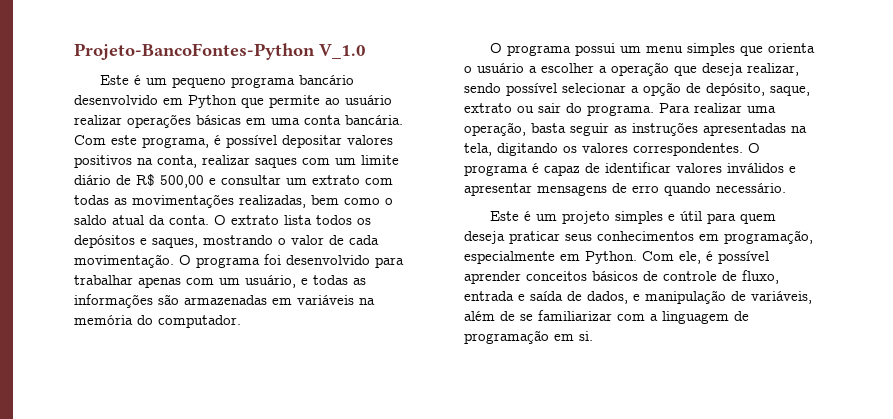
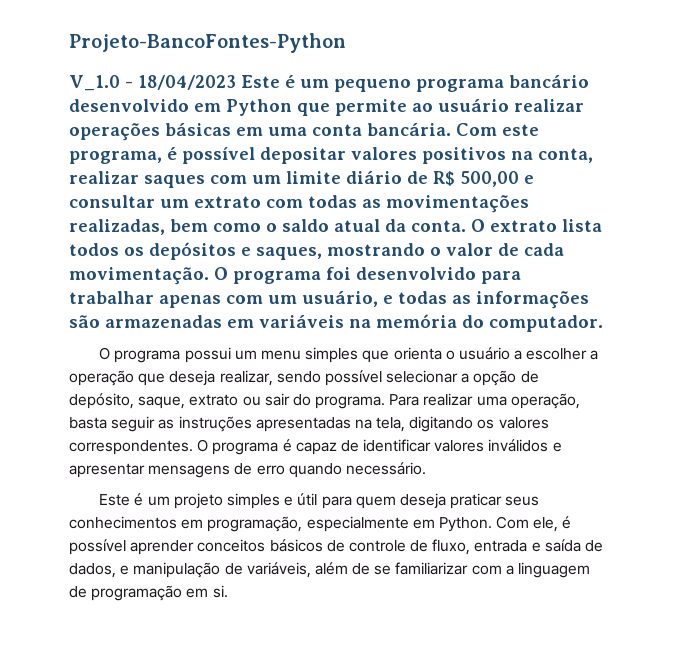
- Projeto-BancoFontes-Python V_1.0
- Este é um pequeno programa bancário desenvolvido em Python que permite ao usuário realizar operações básicas em uma conta bancária.
+ Projeto-BancoFontes-Python
+ V_1.0 - 18/04/2023 Este é um pequeno programa bancário desenvolvido em Python que permite ao usuário realizar operações básicas em uma conta bancária.

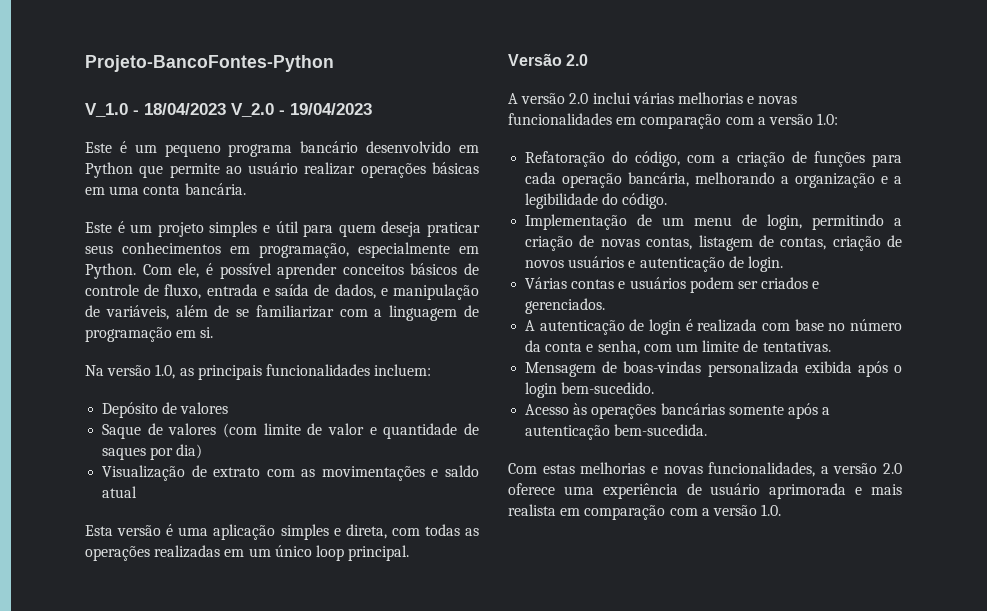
- V_1.0 - 18/04/2023 Este é um pequeno programa bancário desenvolvido em Python que permite ao usuário realizar operações básicas em uma conta bancária. Com este programa, é possível depositar valores positivos na conta, realizar saques com um limite diário de R$ 500,00 e consultar um extrato com todas as movimentações realizadas, bem como o saldo atual da conta. O extrato lista todos os depósitos e saques, mostrando o valor de cada movimentação. O programa foi desenvolvido para trabalhar apenas com um usuário, e todas as informações são armazenadas em variáveis na memória do computador.
- O programa possui um menu simples que orienta o usuário a escolher a operação que deseja realizar, sendo possível selecionar a opção de depósito, saque, extrato ou sair do programa. Para realizar uma operação, basta seguir as instruções apresentadas na tela, digitando os valores correspondentes. O programa é capaz de identificar valores inválidos e apresentar mensagens de erro quando necessário.
+ V_1.0 - 18/04/2023 V_2.0 - 19/04/2023
+ Este é um pequeno programa bancário desenvolvido em Python que permite ao usuário realizar operações básicas em uma conta bancária.
+ Na versão 1.0, as principais funcionalidades incluem:
+ Depósito de valores
+ Saque de valores (com limite de valor e quantidade de saques por dia)
+ Visualização de extrato com as movimentações e saldo atual
+ Esta versão é uma aplicação simples e direta, com todas as operações realizadas em um único loop principal.
+ Versão 2.0
+ A versão 2.0 inclui várias melhorias e novas funcionalidades em comparação com a versão 1.0:
+ Refatoração do código, com a criação de funções para cada operação bancária, melhorando a organização e a legibilidade do código.
+ Implementação de um menu de login, permitindo a criação de novas contas, listagem de contas, criação de novos usuários e autenticação de login.
+ Várias contas e usuários podem ser criados e gerenciados.
+ A autenticação de login é realizada com base no número da conta e senha, com um limite de tentativas.
+ Mensagem de boas-vindas personalizada exibida após o login bem-sucedido.
+ Acesso às operações bancárias somente após a autenticação bem-sucedida.
+ Com estas melhorias e novas funcionalidades, a versão 2.0 oferece uma experiência de usuário aprimorada e mais realista em comparação com a versão 1.0.

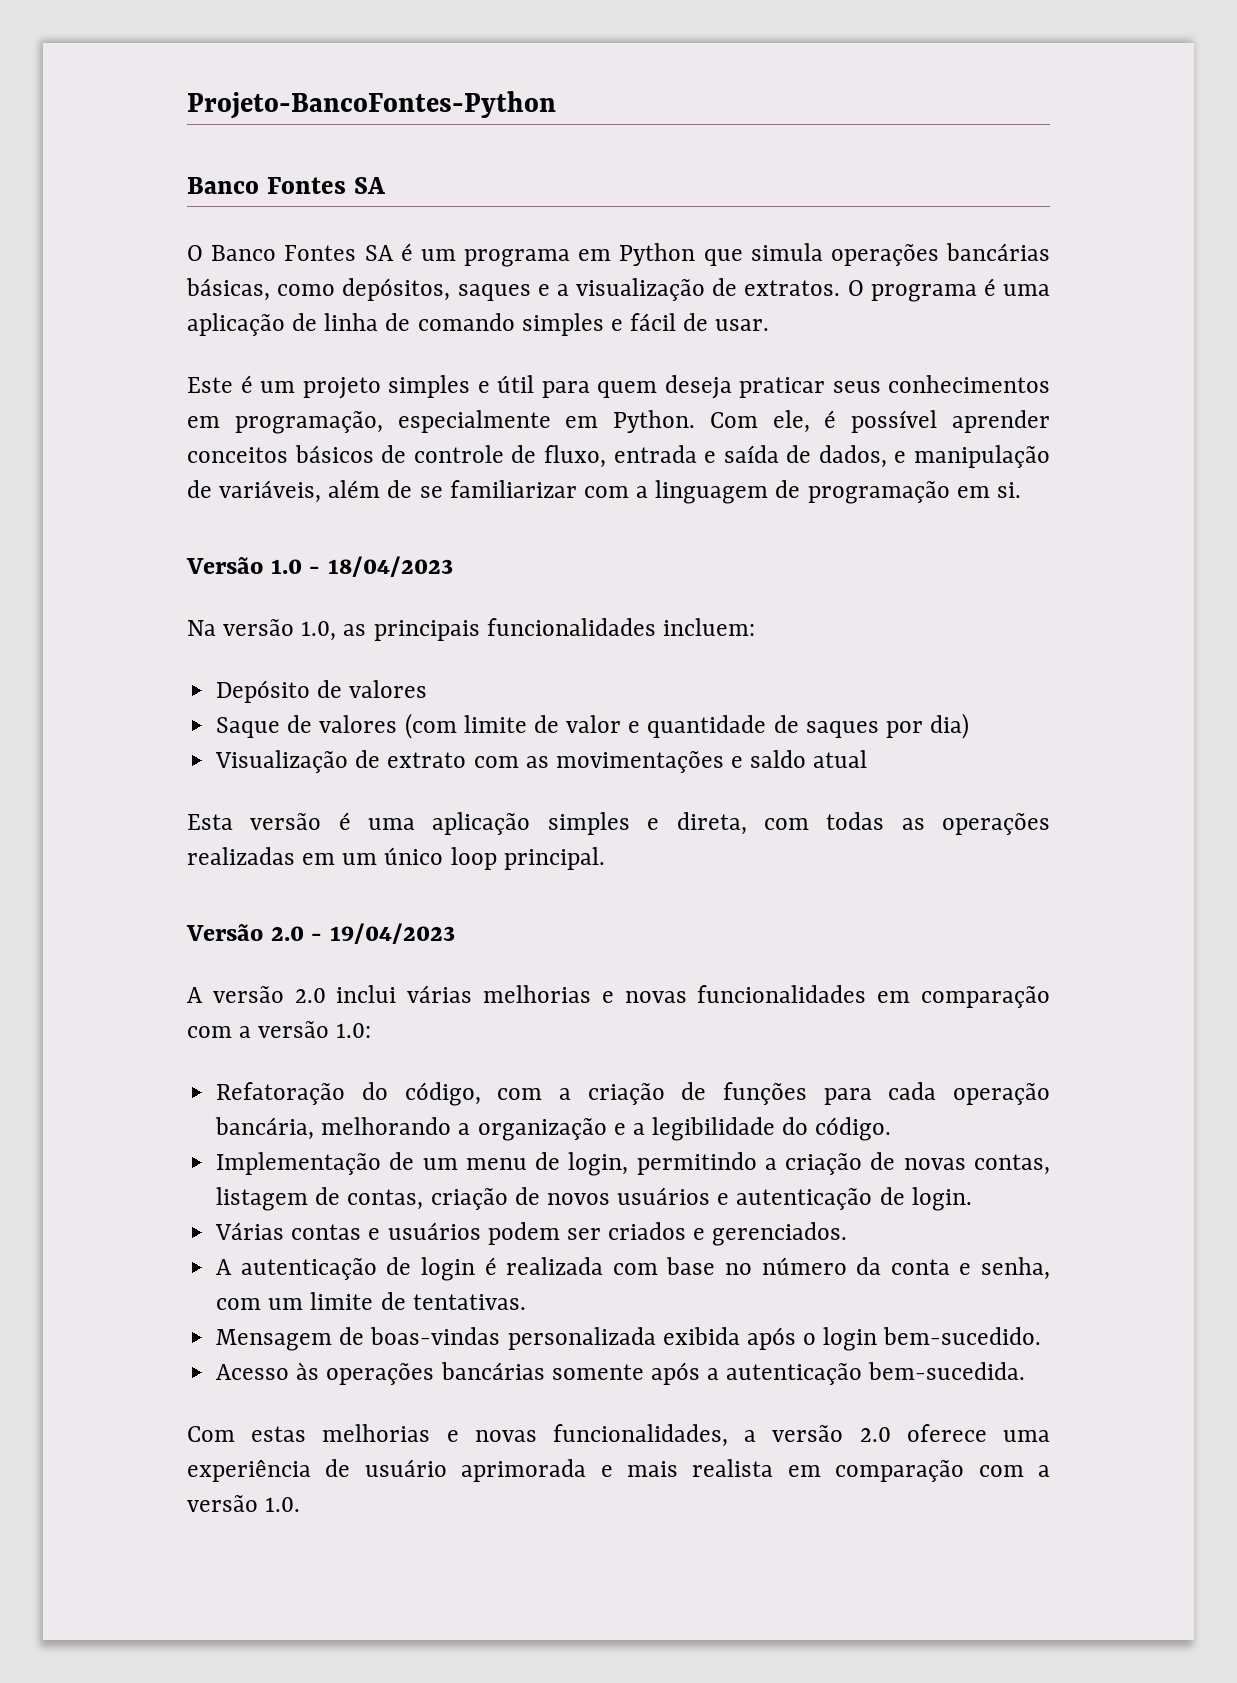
  Projeto-BancoFontes-Python
- V_1.0 - 18/04/2023 V_2.0 - 19/04/2023
- Este é um pequeno programa bancário desenvolvido em Python que permite ao usuário realizar operações básicas em uma conta bancária.
+ Banco Fontes SA
+ O Banco Fontes SA é um programa em Python que simula operações bancárias básicas, como depósitos, saques e a visualização de extratos. O programa é uma aplicação de linha de comando simples e fácil de usar.
+ Versão 1.0 - 18/04/2023
- Versão 2.0
+ Versão 2.0 - 19/04/2023

